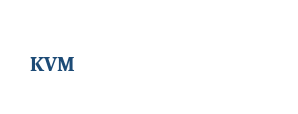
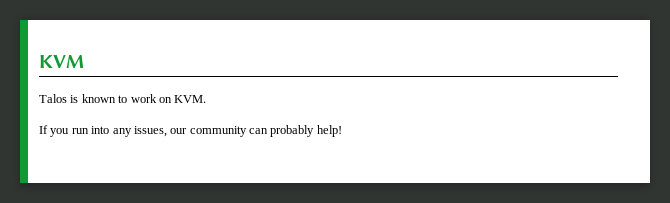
+ Talos is known to work on KVM.
+ If you run into any issues, our community can probably help!

